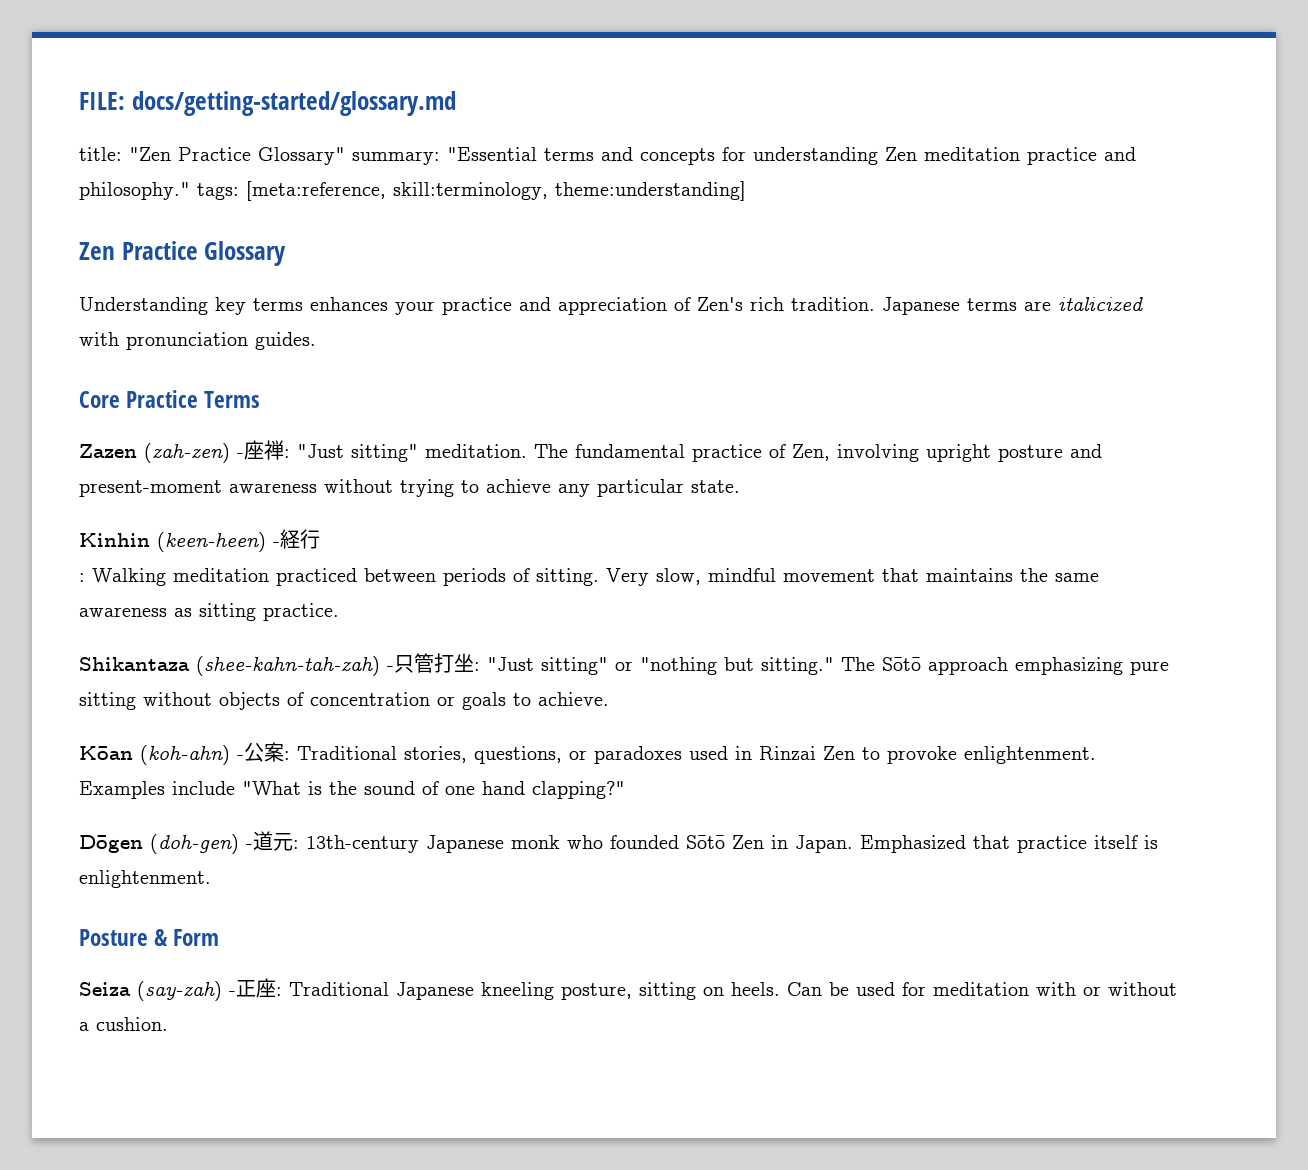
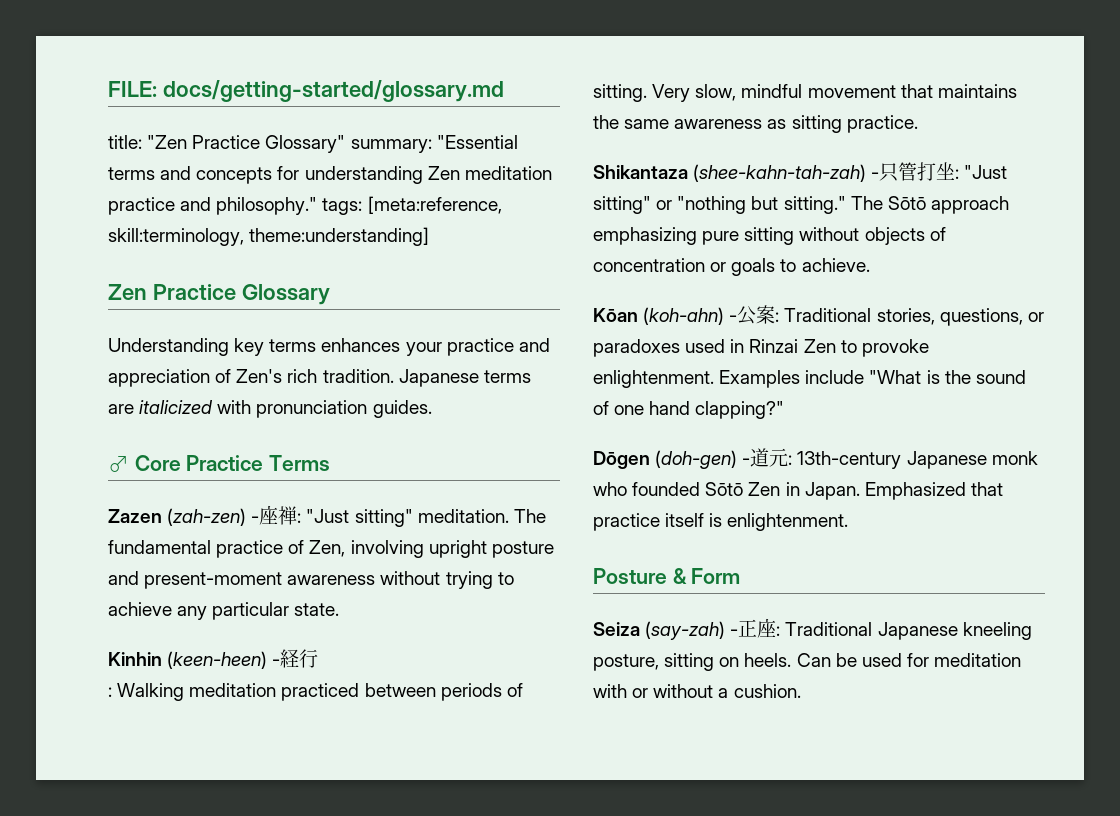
- Core Practice Terms
+ ♂ Core Practice Terms

